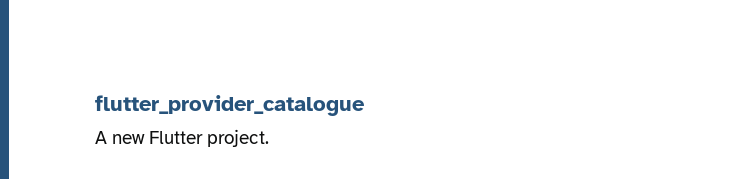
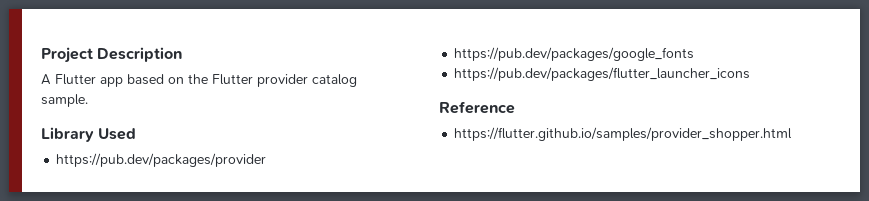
- flutter_provider_catalogue
+ Project Description
- A new Flutter project.
+ A Flutter app based on the Flutter provider catalog sample.
+ Library Used
+ https://pub.dev/packages/provider
+ https://pub.dev/packages/google_fonts
+ https://pub.dev/packages/flutter_launcher_icons
+ Reference
+ https://flutter.github.io/samples/provider_shopper.html

